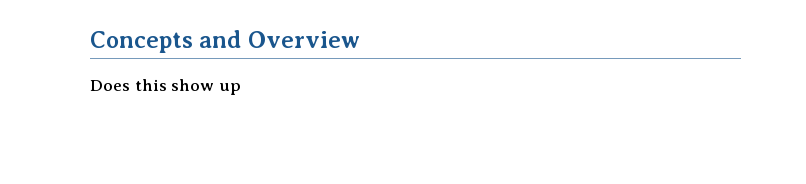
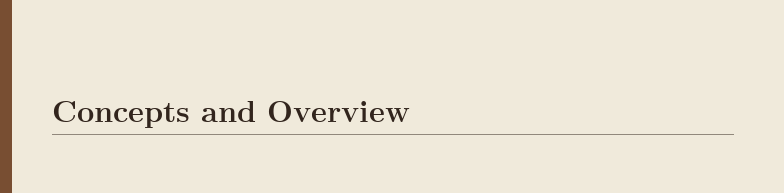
- Does this show up

